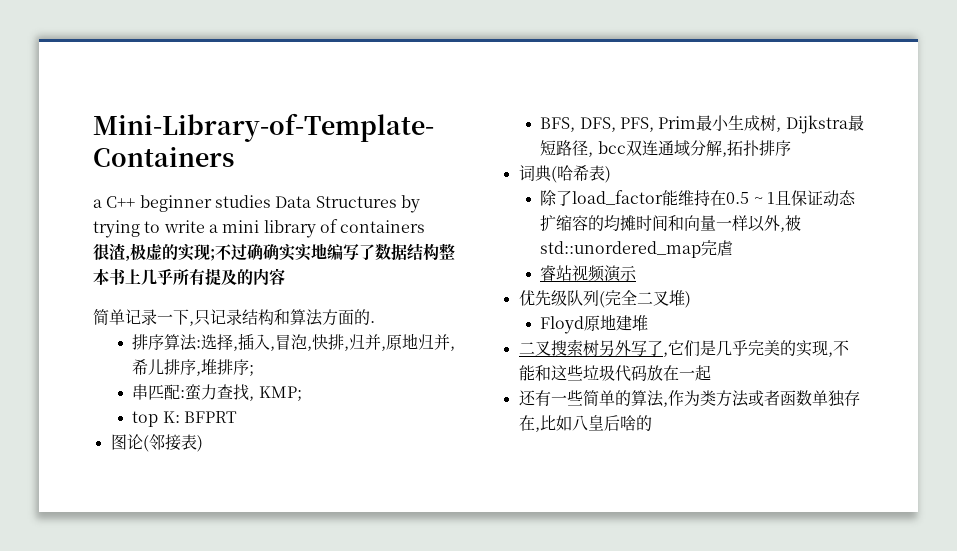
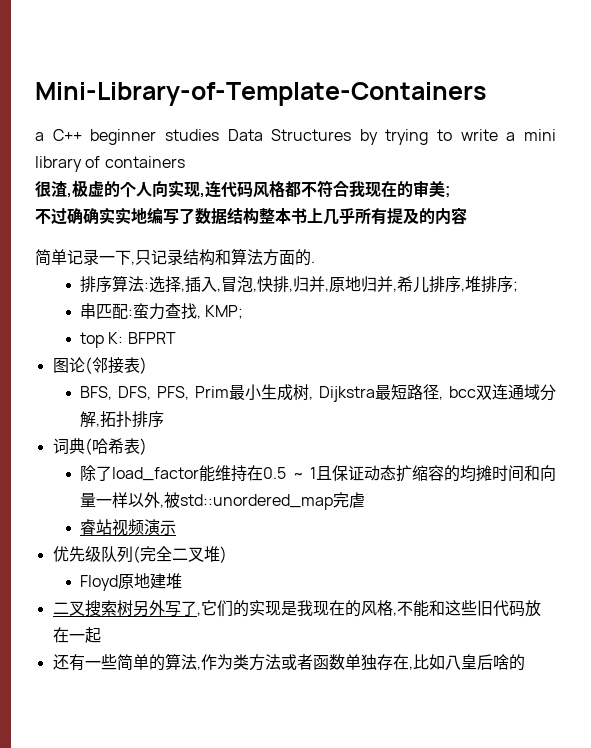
- 很渣,极虚的实现;不过确确实实地编写了数据结构整本书上几乎所有提及的内容
+ 很渣,极虚的个人向实现,连代码风格都不符合我现在的审美;
+ 不过确确实实地编写了数据结构整本书上几乎所有提及的内容
- 二叉搜索树另外写了,它们是几乎完美的实现,不能和这些垃圾代码放在一起
+ 二叉搜索树另外写了,它们的实现是我现在的风格,不能和这些旧代码放在一起

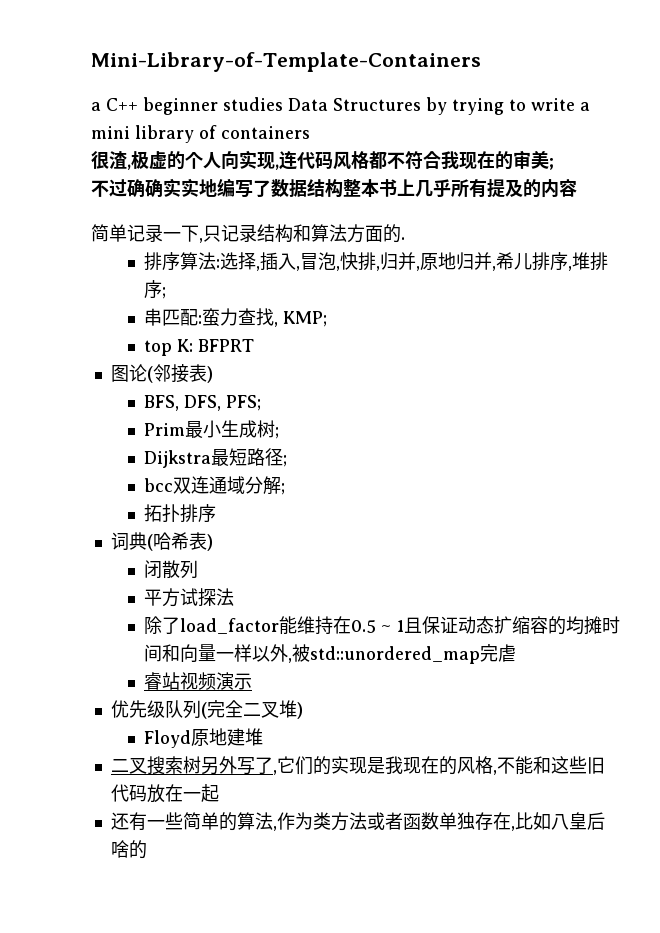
- BFS, DFS, PFS, Prim最小生成树, Dijkstra最短路径, bcc双连通域分解,拓扑排序
+ BFS, DFS, PFS;
+ Prim最小生成树;
+ Dijkstra最短路径;
+ bcc双连通域分解;
+ 拓扑排序
+ 闭散列
+ 平方试探法

